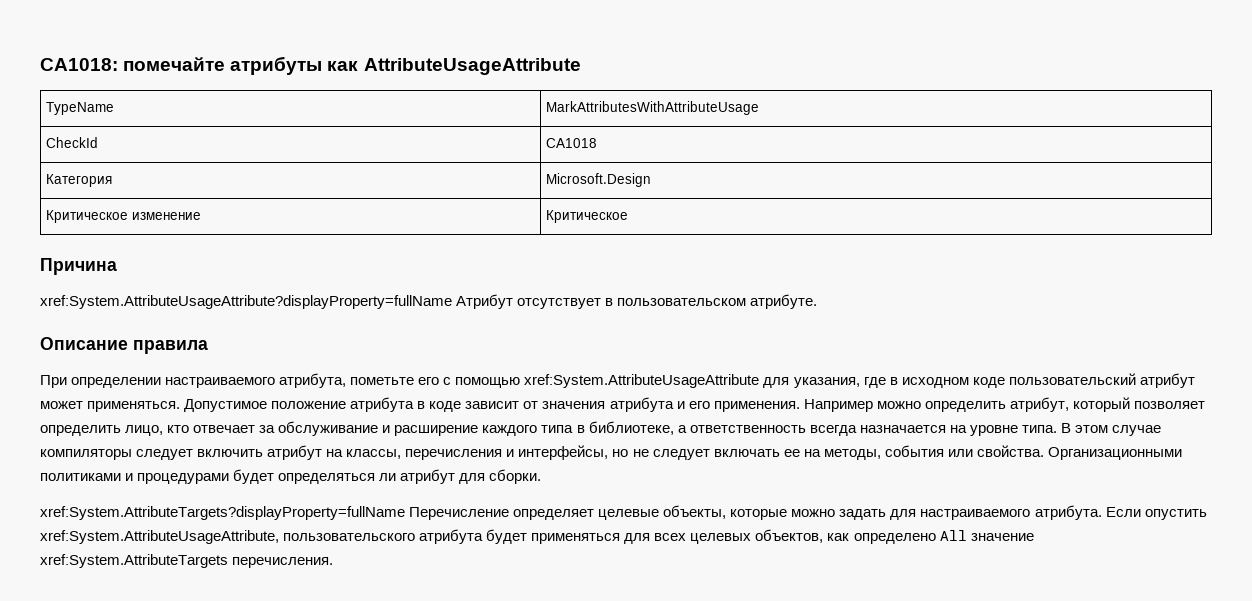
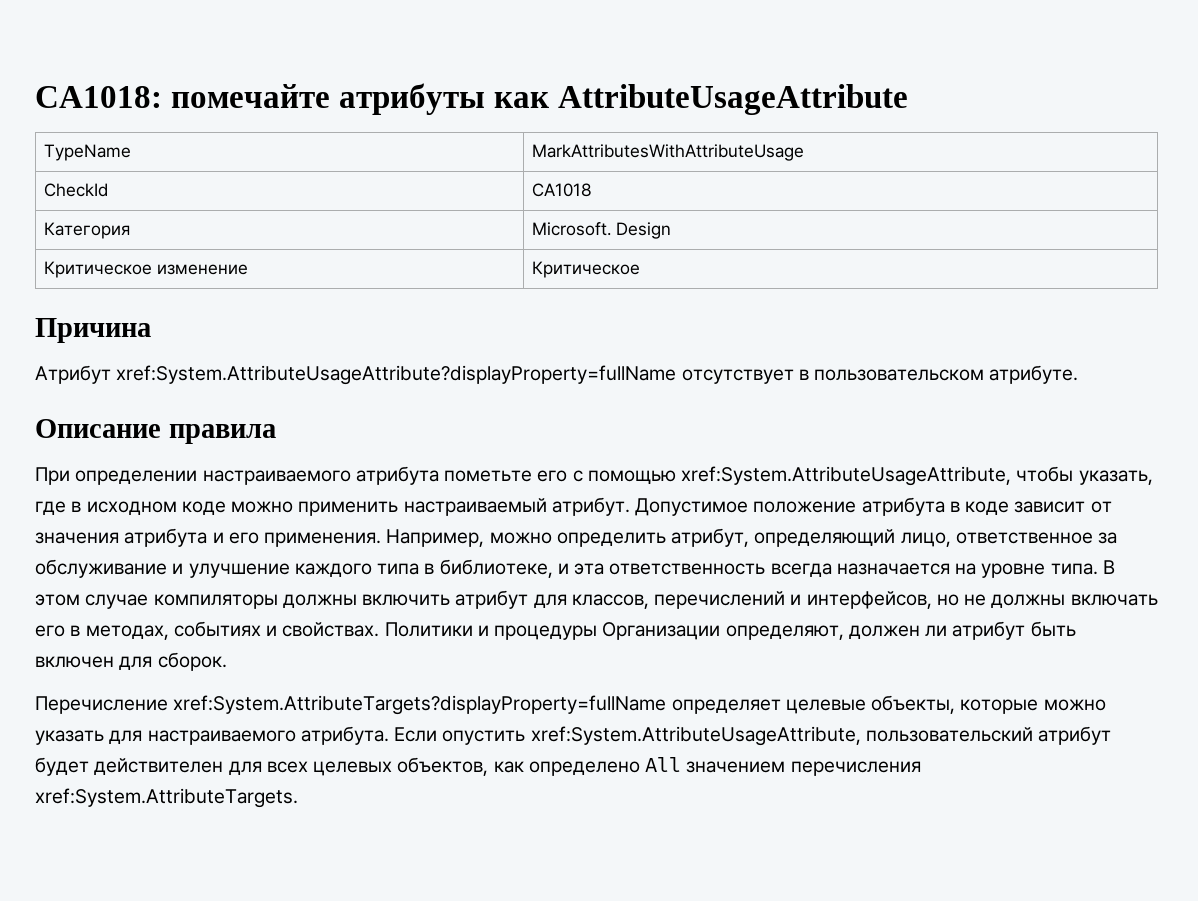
- Категория | Microsoft.Design
+ Категория | Microsoft. Design
- xref:System.AttributeUsageAttribute?displayProperty=fullName Атрибут отсутствует в пользовательском атрибуте.
+ Атрибут xref:System.AttributeUsageAttribute?displayProperty=fullName отсутствует в пользовательском атрибуте.
- При определении настраиваемого атрибута, пометьте его с помощью xref:System.AttributeUsageAttribute для указания, где в исходном коде пользовательский атрибут может применяться.
+ При определении настраиваемого атрибута пометьте его с помощью xref:System.AttributeUsageAttribute, чтобы указать, где в исходном коде можно применить настраиваемый атрибут.
- Например можно определить атрибут, который позволяет определить лицо, кто отвечает за обслуживание и расширение каждого типа в библиотеке, а ответственность всегда назначается на уровне типа.
+ Например, можно определить атрибут, определяющий лицо, ответственное за обслуживание и улучшение каждого типа в библиотеке, и эта ответственность всегда назначается на уровне типа.
- В этом случае компиляторы следует включить атрибут на классы, перечисления и интерфейсы, но не следует включать ее на методы, события или свойства. Организационными политиками и процедурами будет определяться ли атрибут для сборки.
- xref:System.AttributeTargets?displayProperty=fullName Перечисление определяет целевые объекты, которые можно задать для настраиваемого атрибута.
+ В этом случае компиляторы должны включить атрибут для классов, перечислений и интерфейсов, но не должны включать его в методах, событиях и свойствах. Политики и процедуры Организации определяют, должен ли атрибут быть включен для сборок.
+ Перечисление xref:System.AttributeTargets?displayProperty=fullName определяет целевые объекты, которые можно указать для настраиваемого атрибута.
- Если опустить xref:System.AttributeUsageAttribute, пользовательского атрибута будет применяться для всех целевых объектов, как определено All значение xref:System.AttributeTargets перечисления.
+ Если опустить xref:System.AttributeUsageAttribute, пользовательский атрибут будет действителен для всех целевых объектов, как определено All значением перечисления xref:System.AttributeTargets.

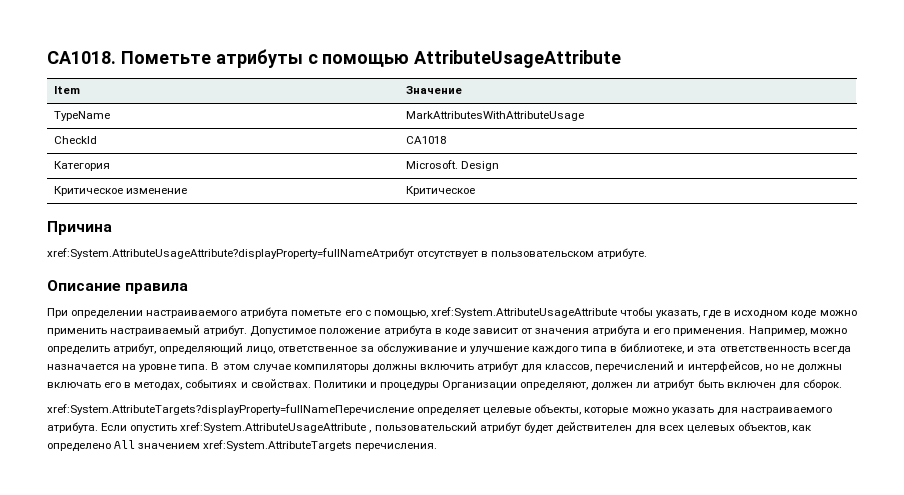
- CA1018: помечайте атрибуты как AttributeUsageAttribute
+ CA1018. Пометьте атрибуты с помощью AttributeUsageAttribute
+ Item | Значение
- Атрибут xref:System.AttributeUsageAttribute?displayProperty=fullName отсутствует в пользовательском атрибуте.
+ xref:System.AttributeUsageAttribute?displayProperty=fullNameАтрибут отсутствует в пользовательском атрибуте.
- При определении настраиваемого атрибута пометьте его с помощью xref:System.AttributeUsageAttribute, чтобы указать, где в исходном коде можно применить настраиваемый атрибут.
+ При определении настраиваемого атрибута пометьте его с помощью, xref:System.AttributeUsageAttribute чтобы указать, где в исходном коде можно применить настраиваемый атрибут.
- Перечисление xref:System.AttributeTargets?displayProperty=fullName определяет целевые объекты, которые можно указать для настраиваемого атрибута.
+ xref:System.AttributeTargets?displayProperty=fullNameПеречисление определяет целевые объекты, которые можно указать для настраиваемого атрибута.
- Если опустить xref:System.AttributeUsageAttribute, пользовательский атрибут будет действителен для всех целевых объектов, как определено All значением перечисления xref:System.AttributeTargets.
+ Если опустить xref:System.AttributeUsageAttribute , пользовательский атрибут будет действителен для всех целевых объектов, как определено All значением xref:System.AttributeTargets перечисления.

